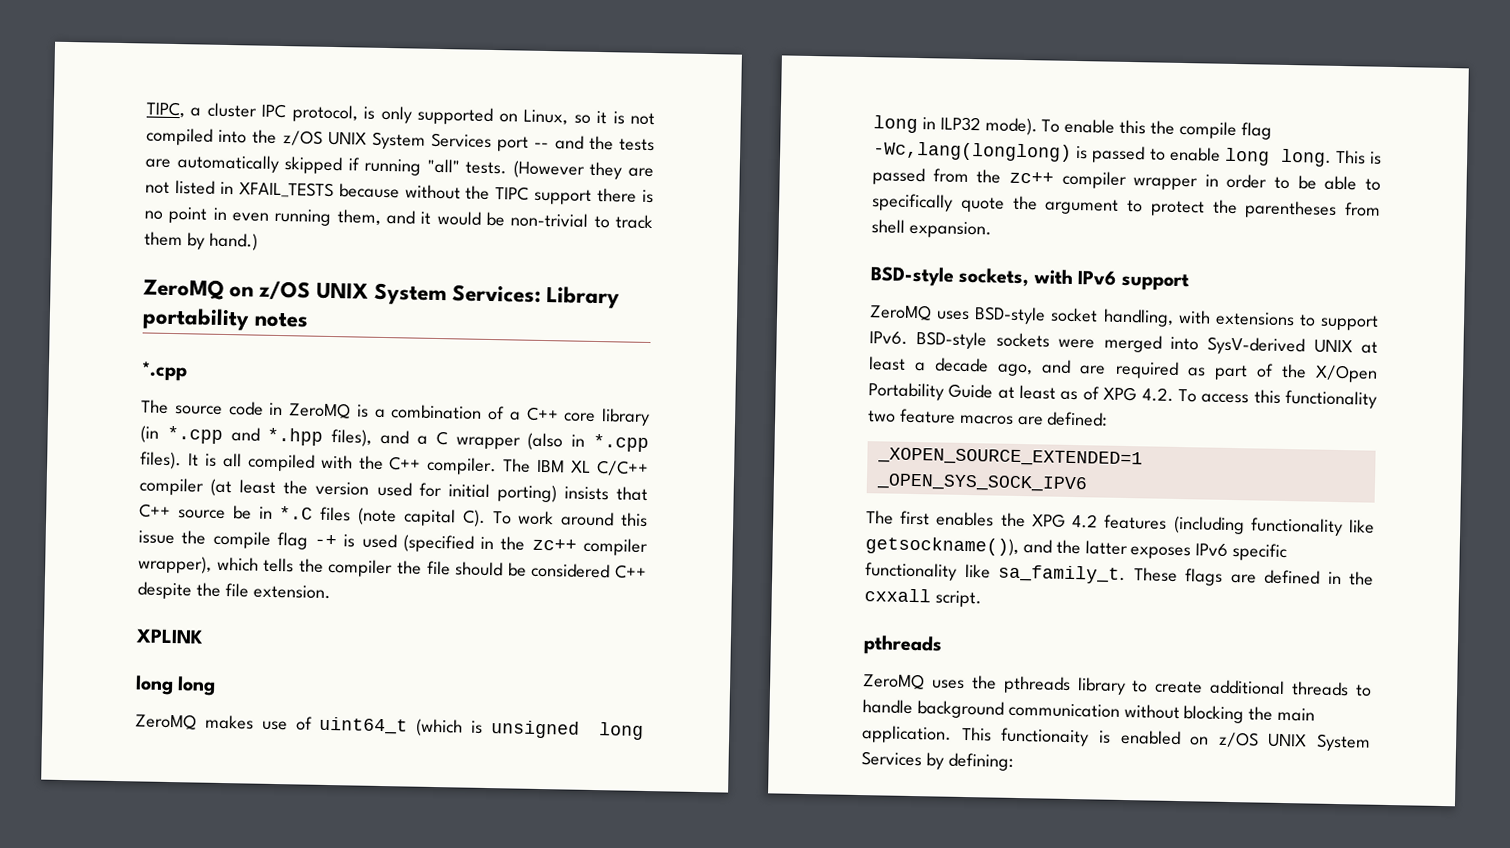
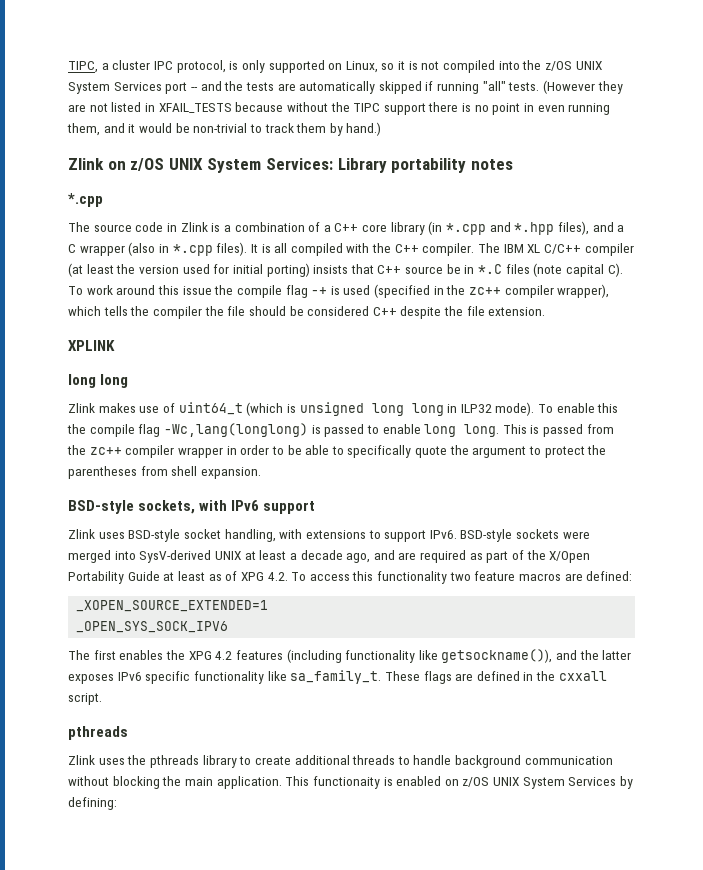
- ZeroMQ on z/OS UNIX System Services: Library portability notes
+ Zlink on z/OS UNIX System Services: Library portability notes
- The source code in ZeroMQ is a combination of a C++ core library (in *.cpp and *.hpp files), and a C wrapper (also in *.cpp files).
+ The source code in Zlink is a combination of a C++ core library (in *.cpp and *.hpp files), and a C wrapper (also in *.cpp files).
- ZeroMQ makes use of uint64_t (which is unsigned long long in ILP32 mode).
+ Zlink makes use of uint64_t (which is unsigned long long in ILP32 mode).
- ZeroMQ uses BSD-style socket handling, with extensions to support IPv6.
+ Zlink uses BSD-style socket handling, with extensions to support IPv6.
- ZeroMQ uses the pthreads library to create additional threads to handle background communication without blocking the main application.
+ Zlink uses the pthreads library to create additional threads to handle background communication without blocking the main application.

